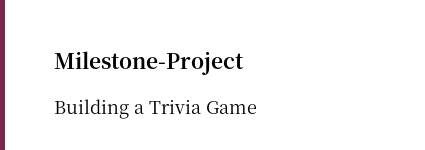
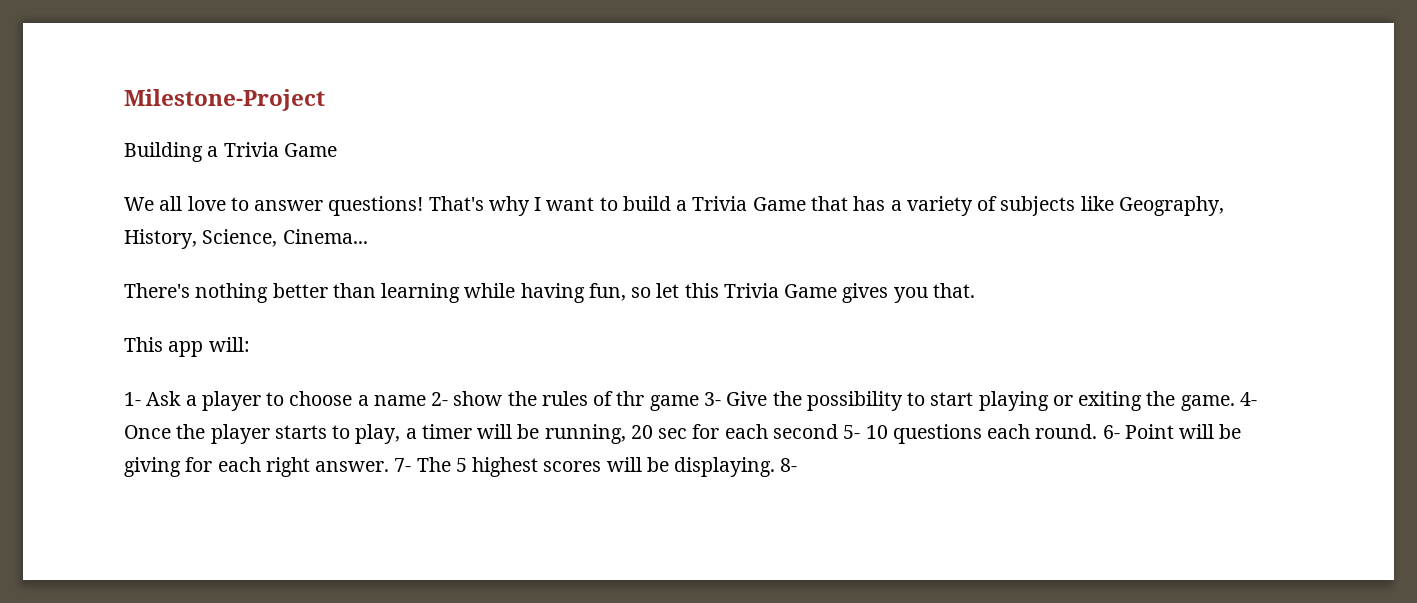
+ We all love to answer questions! That's why I want to build a Trivia Game that has a variety of subjects like Geography, History, Science, Cinema...
+ There's nothing better than learning while having fun, so let this Trivia Game gives you that.
+ This app will:
+ 1- Ask a player to choose a name 2- show the rules of thr game 3- Give the possibility to start playing or exiting the game. 4- Once the player starts to play, a timer will be running, 20 sec for each second 5- 10 questions each round. 6- Point will be giving for each right answer. 7- The 5 highest scores will be displaying. 8-

